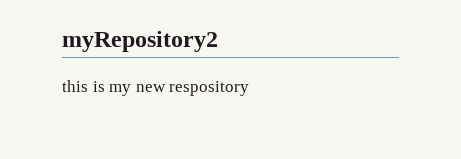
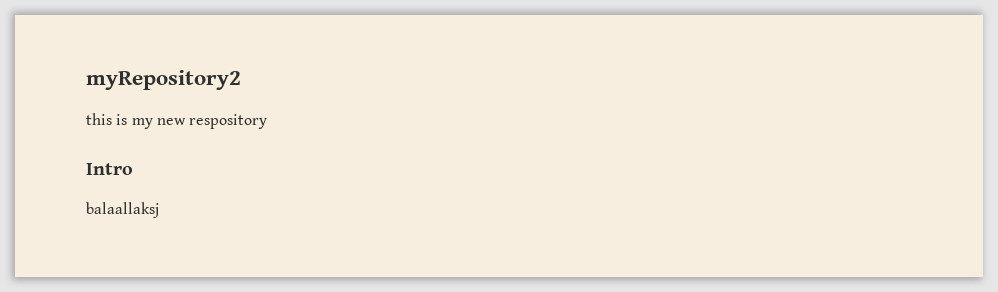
+ Intro
+ balaallaksj

